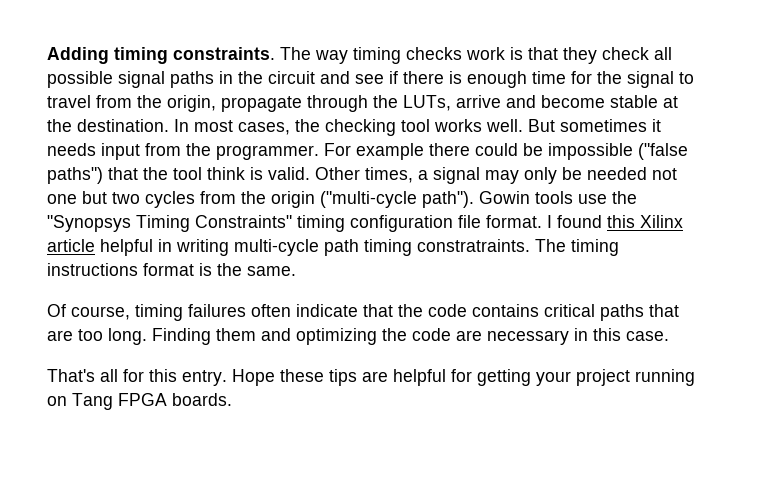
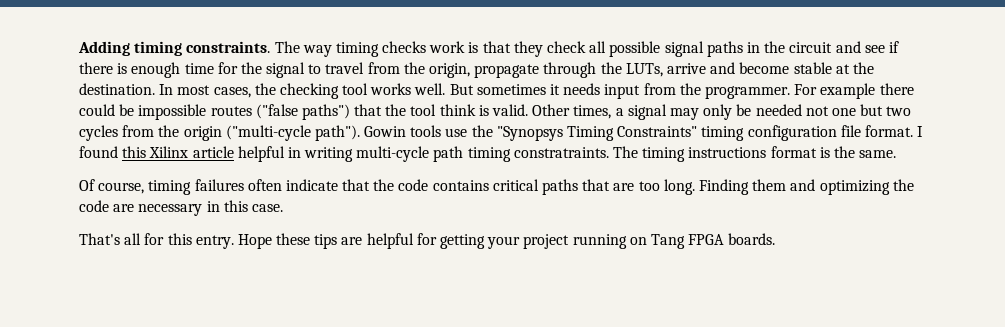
- For example there could be impossible ("false paths") that the tool think is valid.
+ For example there could be impossible routes ("false paths") that the tool think is valid.

